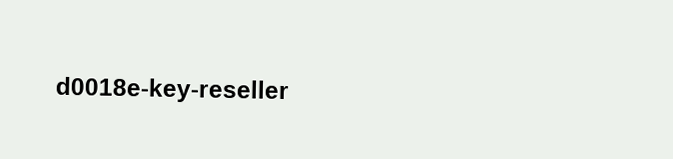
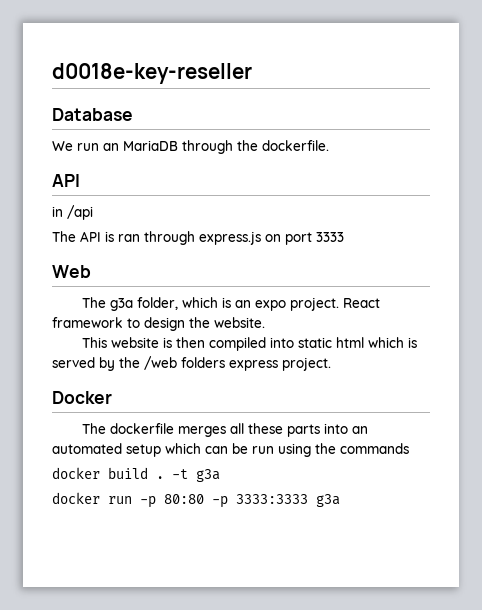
+ Database
+ We run an MariaDB through the dockerfile.
+ API
+ in /api
+ The API is ran through express.js on port 3333
+ Web
+ The g3a folder, which is an expo project. React framework to design the website.
+ This website is then compiled into static html which is served by the /web folders express project.
+ Docker
+ The dockerfile merges all these parts into an automated setup which can be run using the commands
+ docker build . -t g3a
+ docker run -p 80:80 -p 3333:3333 g3a

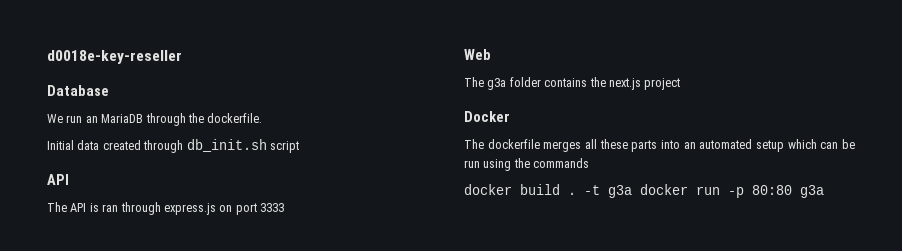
  We run an MariaDB through the dockerfile.
+ Initial data created through db_init.sh script
  API
- in /api
- The g3a folder, which is an expo project. React framework to design the website.
- This website is then compiled into static html which is served by the /web folders express project.
+ The g3a folder contains the next.js project
- -t g3a
- docker run -p 80:80 -p 3333:3333 g3a
+ -t g3a docker run -p 80:80 g3a

